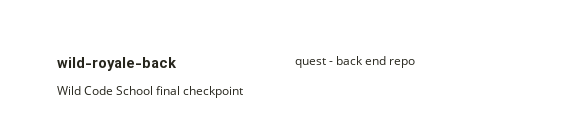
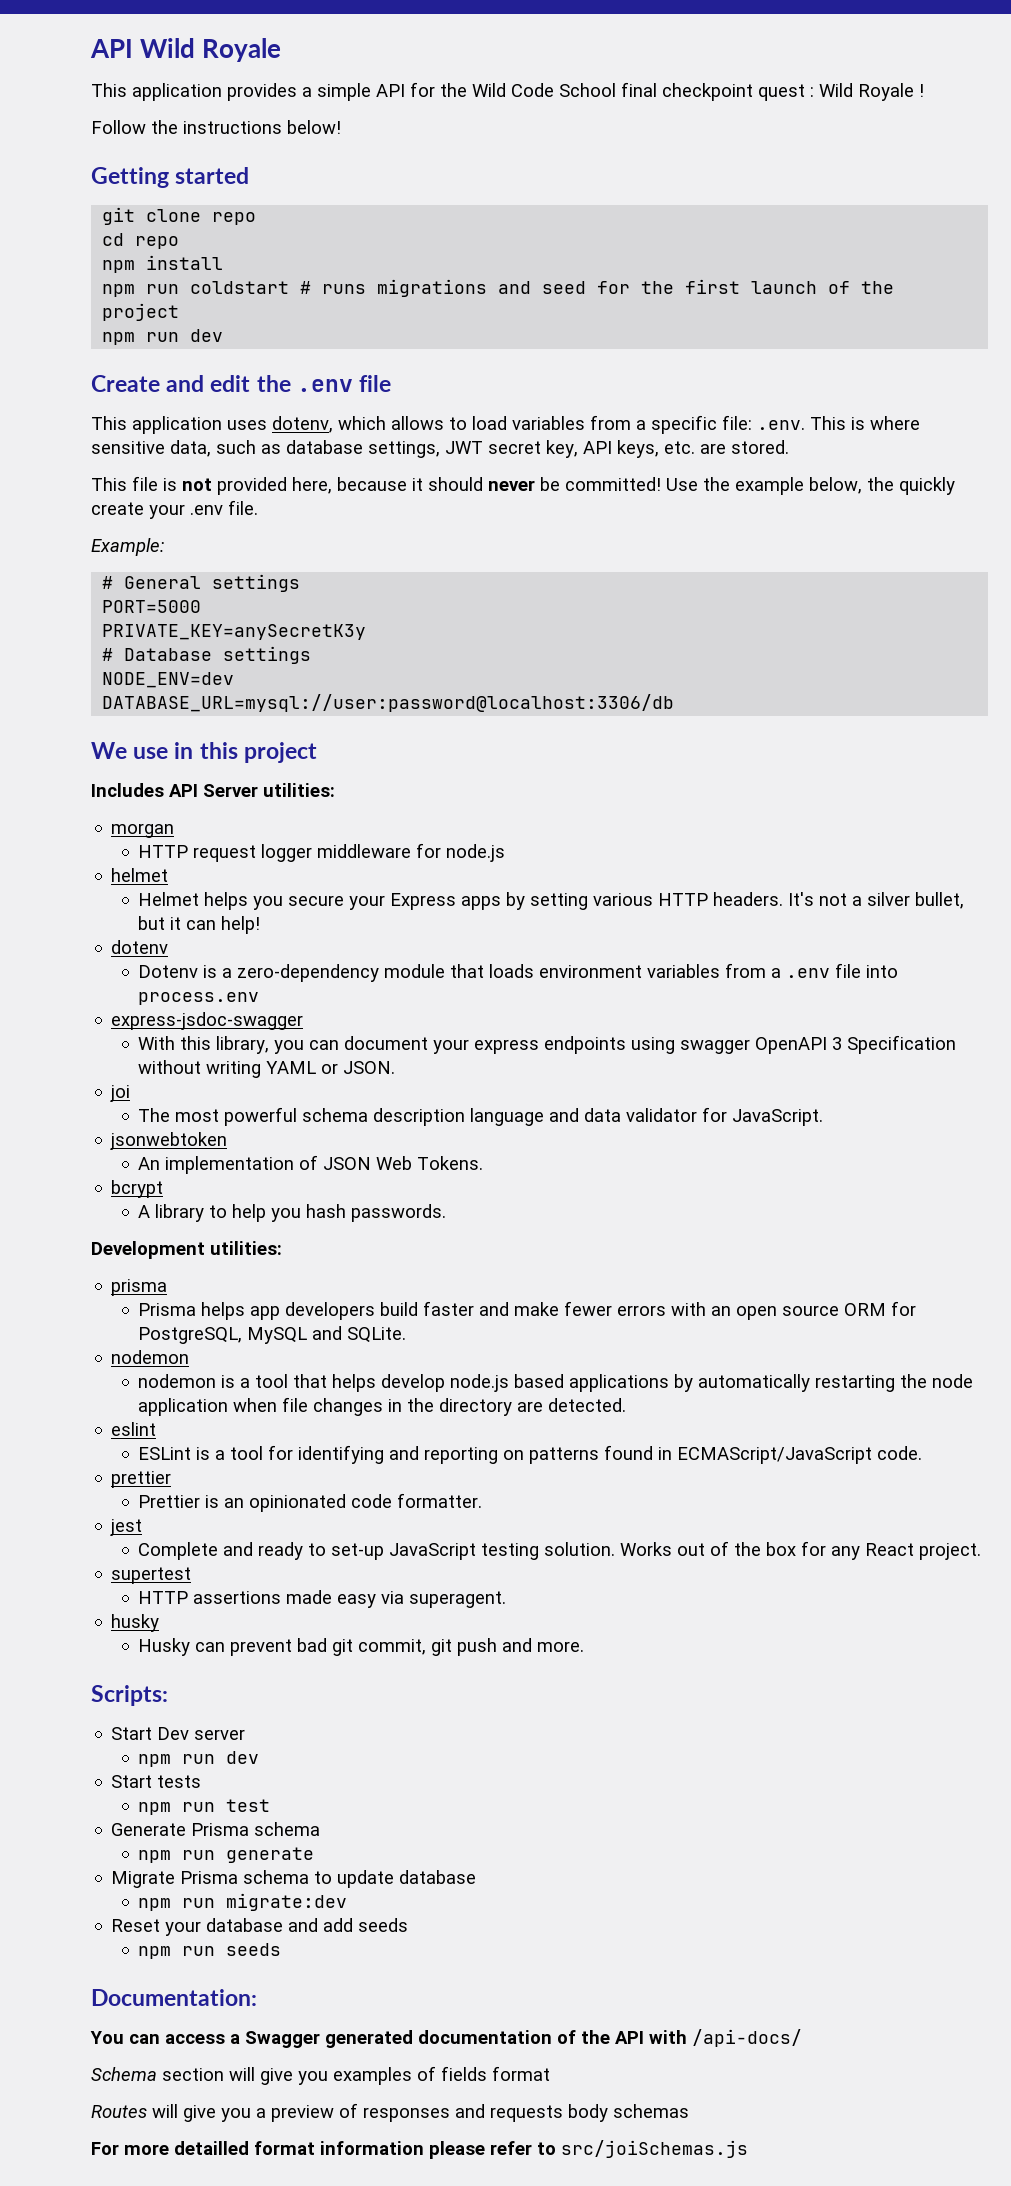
- wild-royale-back
- Wild Code School final checkpoint quest - back end repo
+ API Wild Royale
+ This application provides a simple API for the Wild Code School final checkpoint quest : Wild Royale !
+ Follow the instructions below!
+ Getting started
+ git clone repo
+ cd repo
+ npm install
+ npm run coldstart # runs migrations and seed for the first launch of the project
+ npm run dev
+ Create and edit the .env file
+ This application uses dotenv, which allows to load variables from a specific file: .env. This is where sensitive data, such as database settings, JWT secret key, API keys, etc. are stored.
+ This file is not provided here, because it should never be committed! Use the example below, the quickly create your .env file.
+ Example:
+ # General settings
+ PORT=5000
+ PRIVATE_KEY=anySecretK3y
+ # Database settings
+ NODE_ENV=dev
+ DATABASE_URL=mysql://user:password@localhost:3306/db
+ We use in this project
+ Includes API Server utilities:
+ morgan
+ HTTP request logger middleware for node.js
+ helmet
+ Helmet helps you secure your Express apps by setting various HTTP headers. It's not a silver bullet, but it can help!
+ dotenv
+ Dotenv is a zero-dependency module that loads environment variables from a .env file into process.env
+ express-jsdoc-swagger
+ With this library, you can document your express endpoints using swagger OpenAPI 3 Specification without writing YAML or JSON.
+ joi
+ The most powerful schema description language and data validator for JavaScript.
+ jsonwebtoken
+ An implementation of JSON Web Tokens.
+ bcrypt
+ A library to help you hash passwords.
+ Development utilities:
+ prisma
+ Prisma helps app developers build faster and make fewer errors with an open source ORM for PostgreSQL, MySQL and SQLite.
+ nodemon
+ nodemon is a tool that helps develop node.js based applications by automatically restarting the node application when file changes in the directory are detected.
+ eslint
+ ESLint is a tool for identifying and reporting on patterns found in ECMAScript/JavaScript code.
+ prettier
+ Prettier is an opinionated code formatter.
+ jest
+ Complete and ready to set-up JavaScript testing solution. Works out of the box for any React project.
+ supertest
+ HTTP assertions made easy via superagent.
+ husky
+ Husky can prevent bad git commit, git push and more.
+ Scripts:
+ Start Dev server
+ npm run dev
+ Start tests
+ npm run test
+ Generate Prisma schema
+ npm run generate
+ Migrate Prisma schema to update database
+ npm run migrate:dev
+ Reset your database and add seeds
+ npm run seeds
+ Documentation:
+ You can access a Swagger generated documentation of the API with /api-docs/
+ Schema section will give you examples of fields format
+ Routes will give you a preview of responses and requests body schemas
+ For more detailled format information please refer to src/joiSchemas.js

